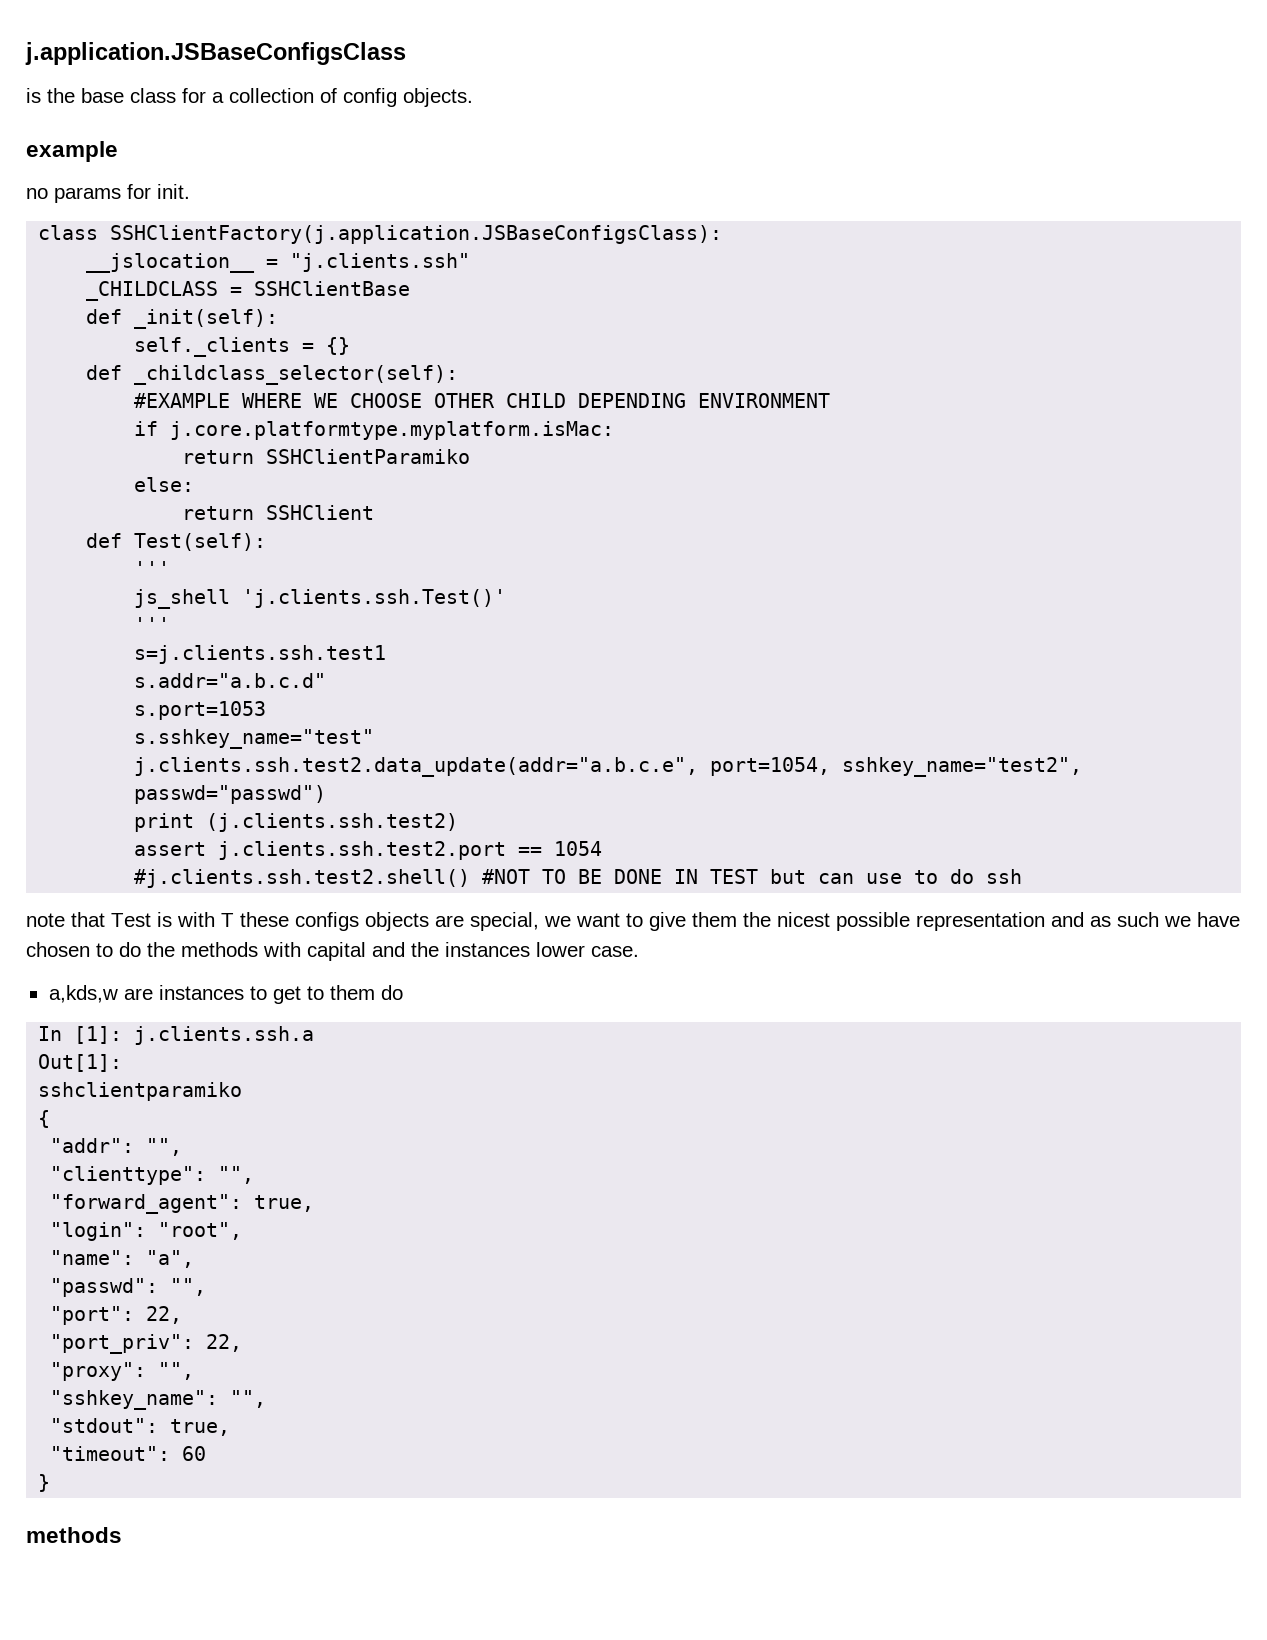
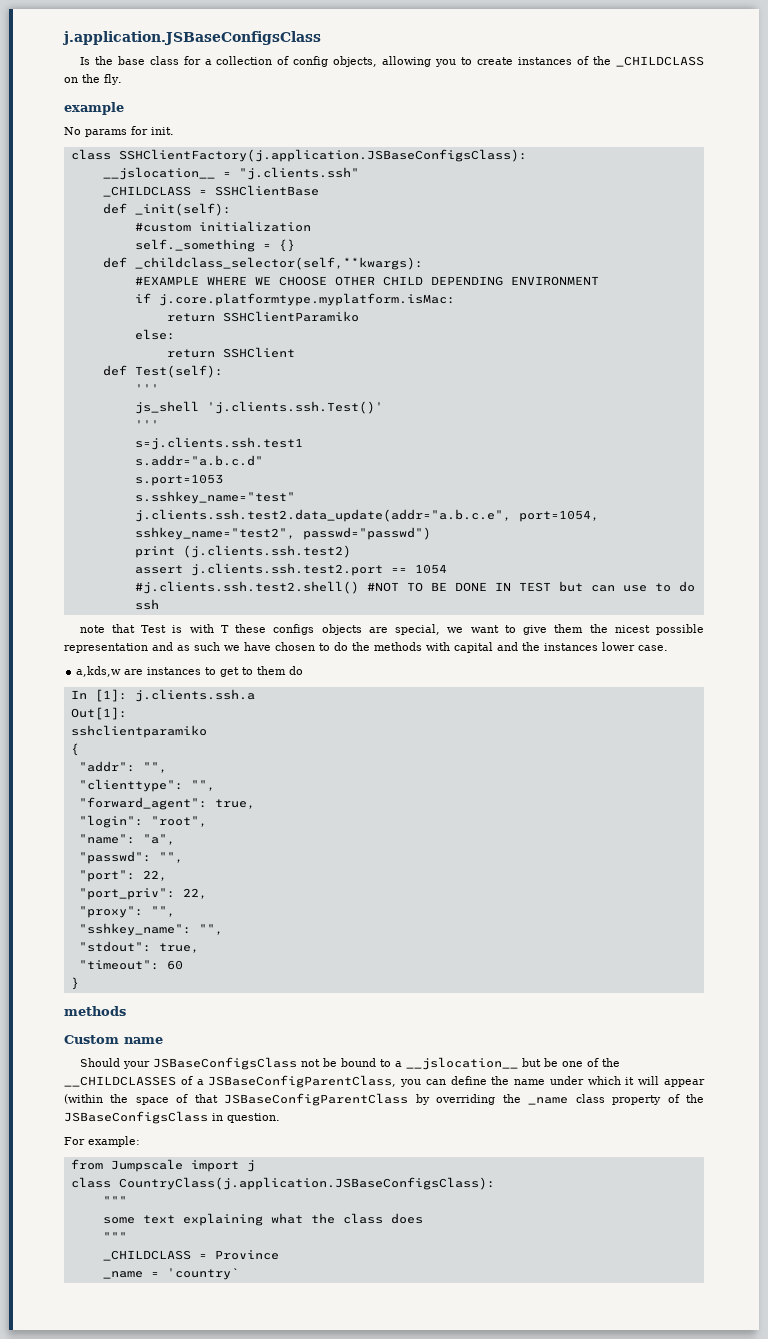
- is the base class for a collection of config objects.
+ Is the base class for a collection of config objects, allowing you to create instances of the _CHILDCLASS on the fly.
- no params for init.
+ No params for init.
- self._clients = {}
+ #custom initialization
+ self._something = {}
- def _childclass_selector(self):
+ def _childclass_selector(self,**kwargs):
+ Custom name
+ Should your JSBaseConfigsClass not be bound to a __jslocation__ but be one of the __CHILDCLASSES of a JSBaseConfigParentClass, you can define the name under which it will appear (within the space of that JSBaseConfigParentClass by overriding the _name class property of the JSBaseConfigsClass in question.
+ For example:
+ from Jumpscale import j
+ class CountryClass(j.application.JSBaseConfigsClass):
+ """
+ some text explaining what the class does
+ """
+ _CHILDCLASS = Province
+ _name = 'country`

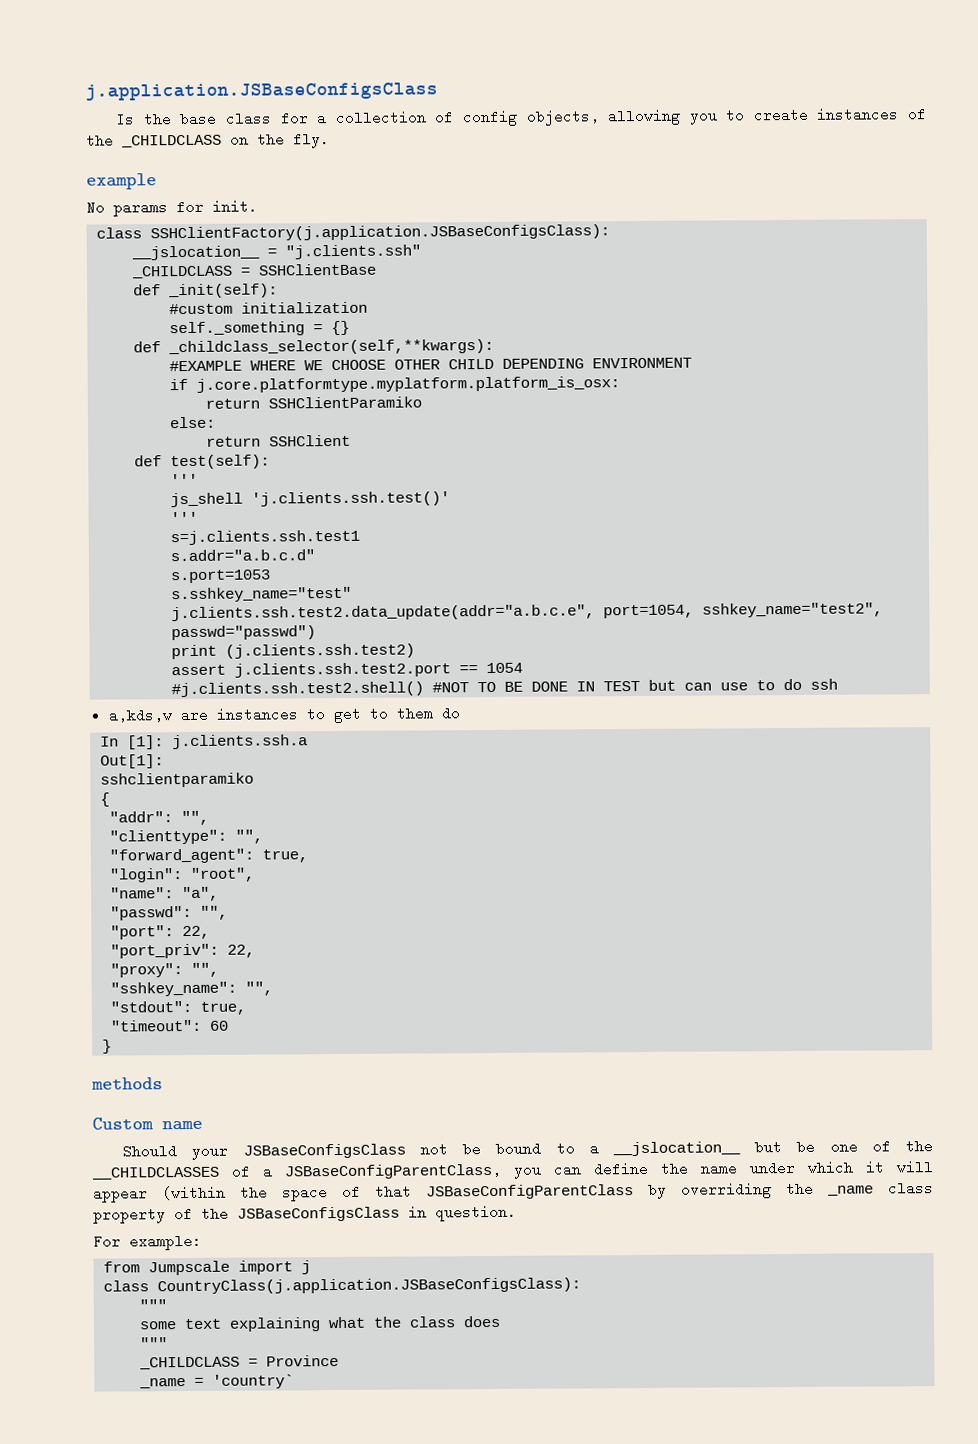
- if j.core.platformtype.myplatform.isMac:
+ if j.core.platformtype.myplatform.platform_is_osx:
- def Test(self):
+ def test(self):
- js_shell 'j.clients.ssh.Test()'
+ js_shell 'j.clients.ssh.test()'
- note that Test is with T these configs objects are special, we want to give them the nicest possible representation and as such we have chosen to do the methods with capital and the instances lower case.

